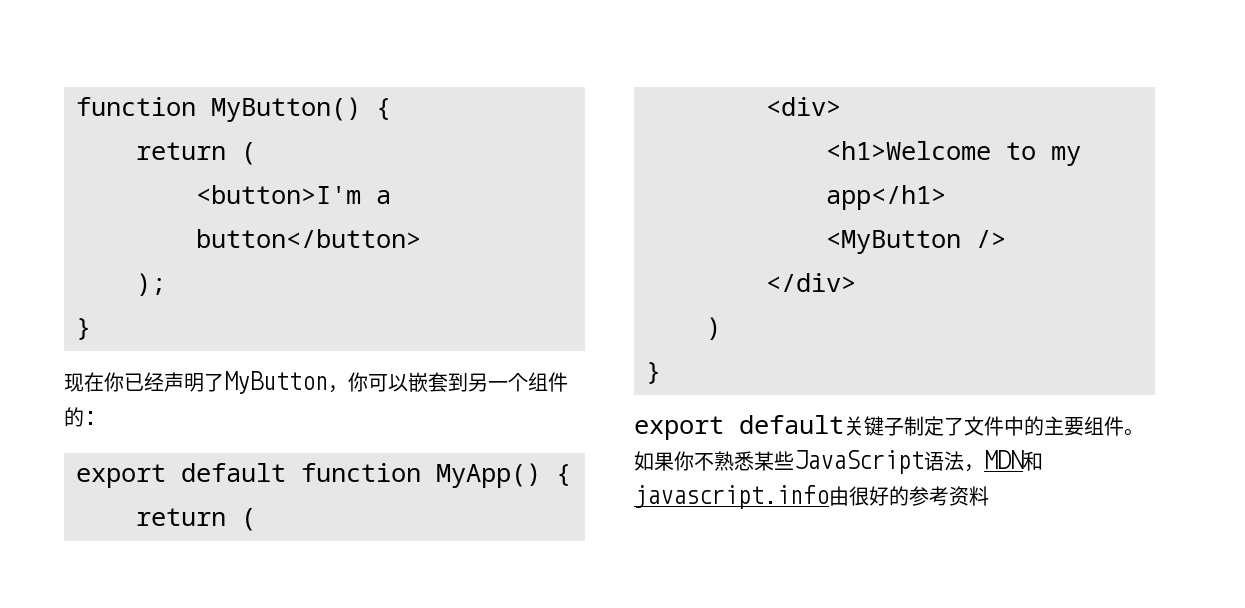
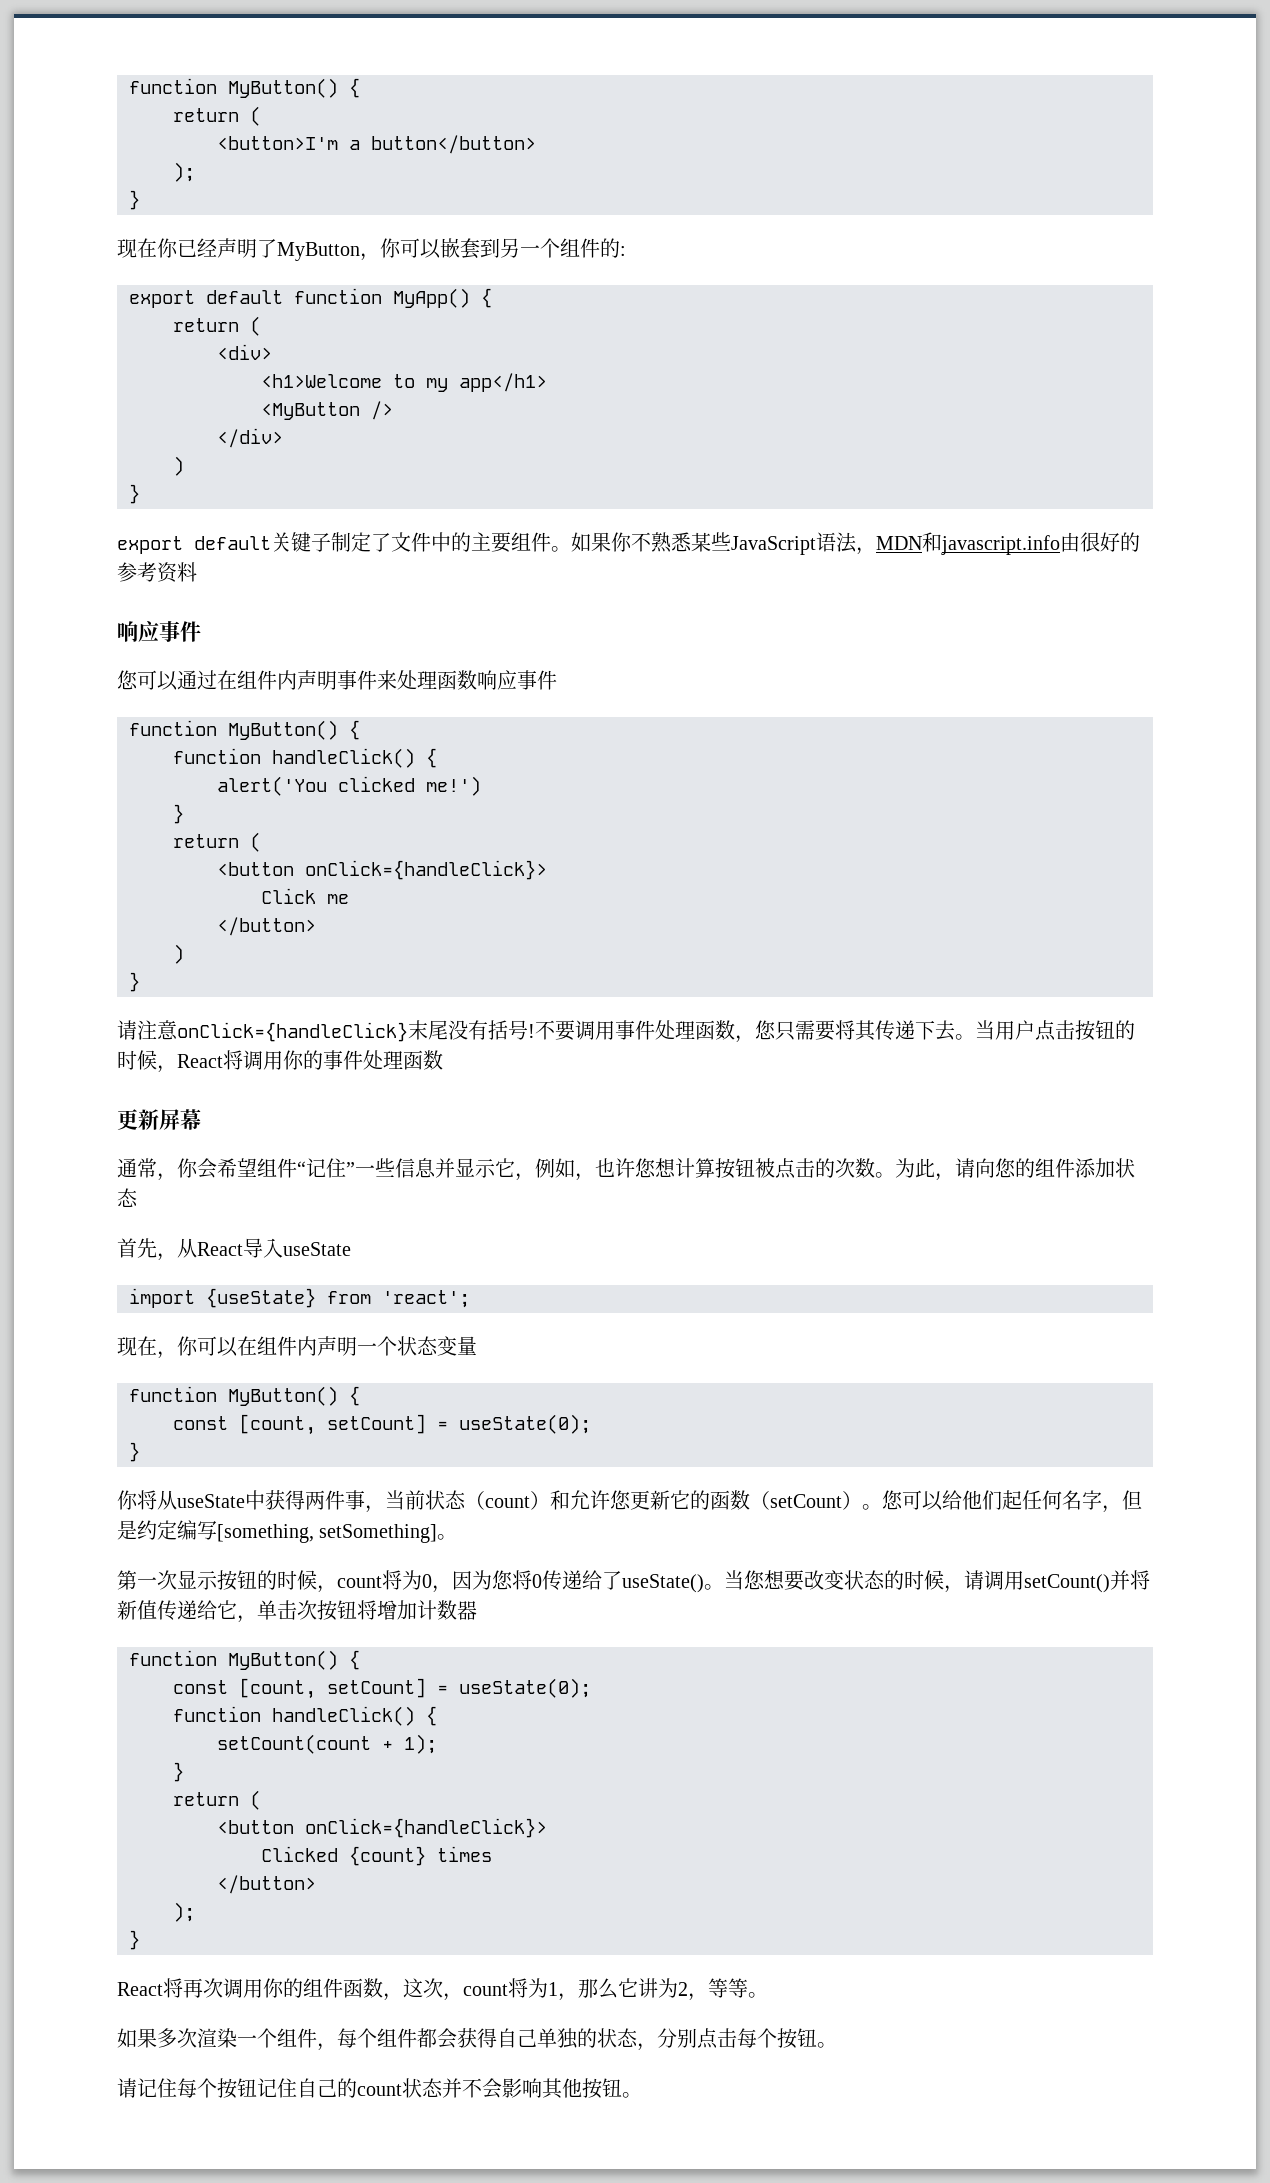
  如果你不熟悉某些JavaScript语法，MDN和javascript.info由很好的参考资料
+ 响应事件
+ 您可以通过在组件内声明事件来处理函数响应事件
+ function MyButton() {
+ function handleClick() {
+ alert('You clicked me!')
+ }
+ return (
+ <button onClick={handleClick}>
+ Click me
+ </button>
+ )
+ }
+ 请注意onClick={handleClick}末尾没有括号!不要调用事件处理函数，您只需要将其传递下去。当用户点击按钮的时候，React将调用你的事件处理函数
+ 更新屏幕
+ 通常，你会希望组件“记住”一些信息并显示它，例如，也许您想计算按钮被点击的次数。为此，请向您的组件添加状态
+ 首先，从React导入useState
+ import {useState} from 'react';
+ 现在，你可以在组件内声明一个状态变量
+ function MyButton() {
+ const [count, setCount] = useState(0);
+ }
+ 你将从useState中获得两件事，当前状态（count）和允许您更新它的函数（setCount）。您可以给他们起任何名字，但是约定编写[something, setSomething]。
+ 第一次显示按钮的时候，count将为0，因为您将0传递给了useState()。当您想要改变状态的时候，请调用setCount()并将新值传递给它，单击次按钮将增加计数器
+ function MyButton() {
+ const [count, setCount] = useState(0);
+ function handleClick() {
+ setCount(count + 1);
+ }
+ return (
+ <button onClick={handleClick}>
+ Clicked {count} times
+ </button>
+ );
+ }
+ React将再次调用你的组件函数，这次，count将为1，那么它讲为2，等等。
+ 如果多次渲染一个组件，每个组件都会获得自己单独的状态，分别点击每个按钮。
+ 请记住每个按钮记住自己的count状态并不会影响其他按钮。

